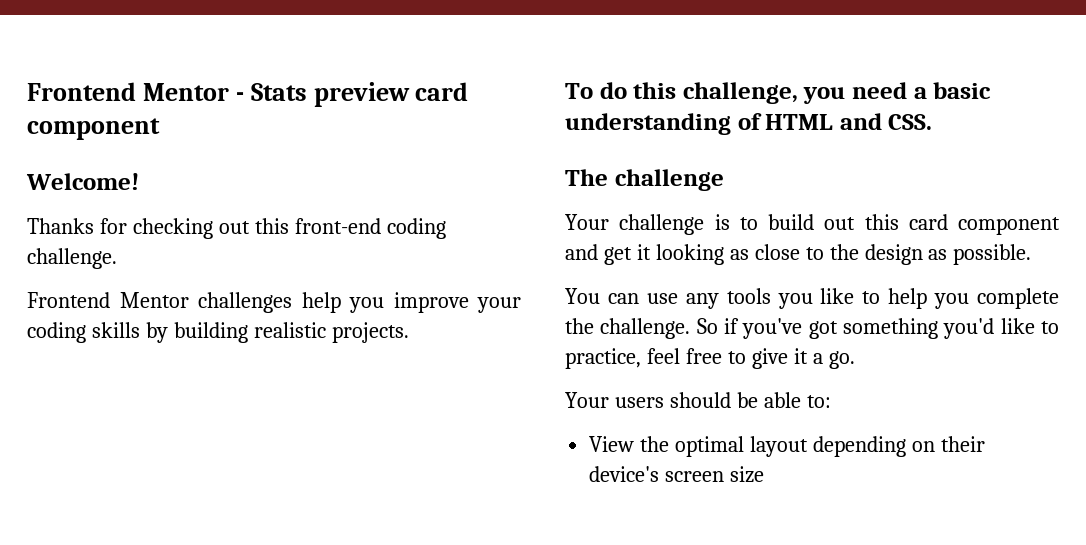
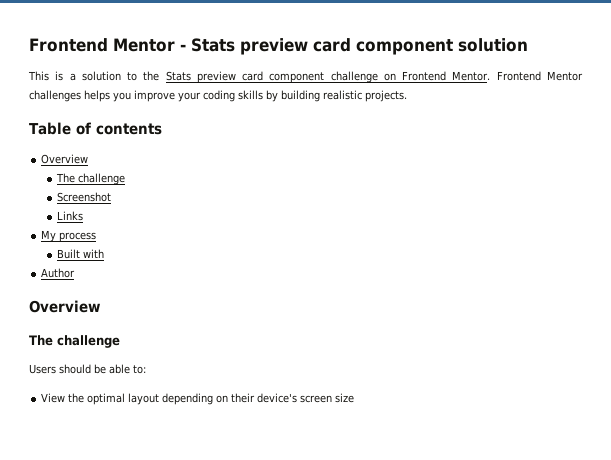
- Frontend Mentor - Stats preview card component
- Welcome!
- Thanks for checking out this front-end coding challenge.
- Frontend Mentor challenges help you improve your coding skills by building realistic projects.
+ Frontend Mentor - Stats preview card component solution
+ This is a solution to the Stats preview card component challenge on Frontend Mentor. Frontend Mentor challenges helps you improve your coding skills by building realistic projects.
- To do this challenge, you need a basic understanding of HTML and CSS.
+ Table of contents
+ Overview
  The challenge
- Your challenge is to build out this card component and get it looking as close to the design as possible.
- You can use any tools you like to help you complete the challenge. So if you've got something you'd like to practice, feel free to give it a go.
- Your users should be able to:
+ Screenshot
+ Links
+ My process
+ Built with
+ Author
+ Overview
+ The challenge
+ Users should be able to:

